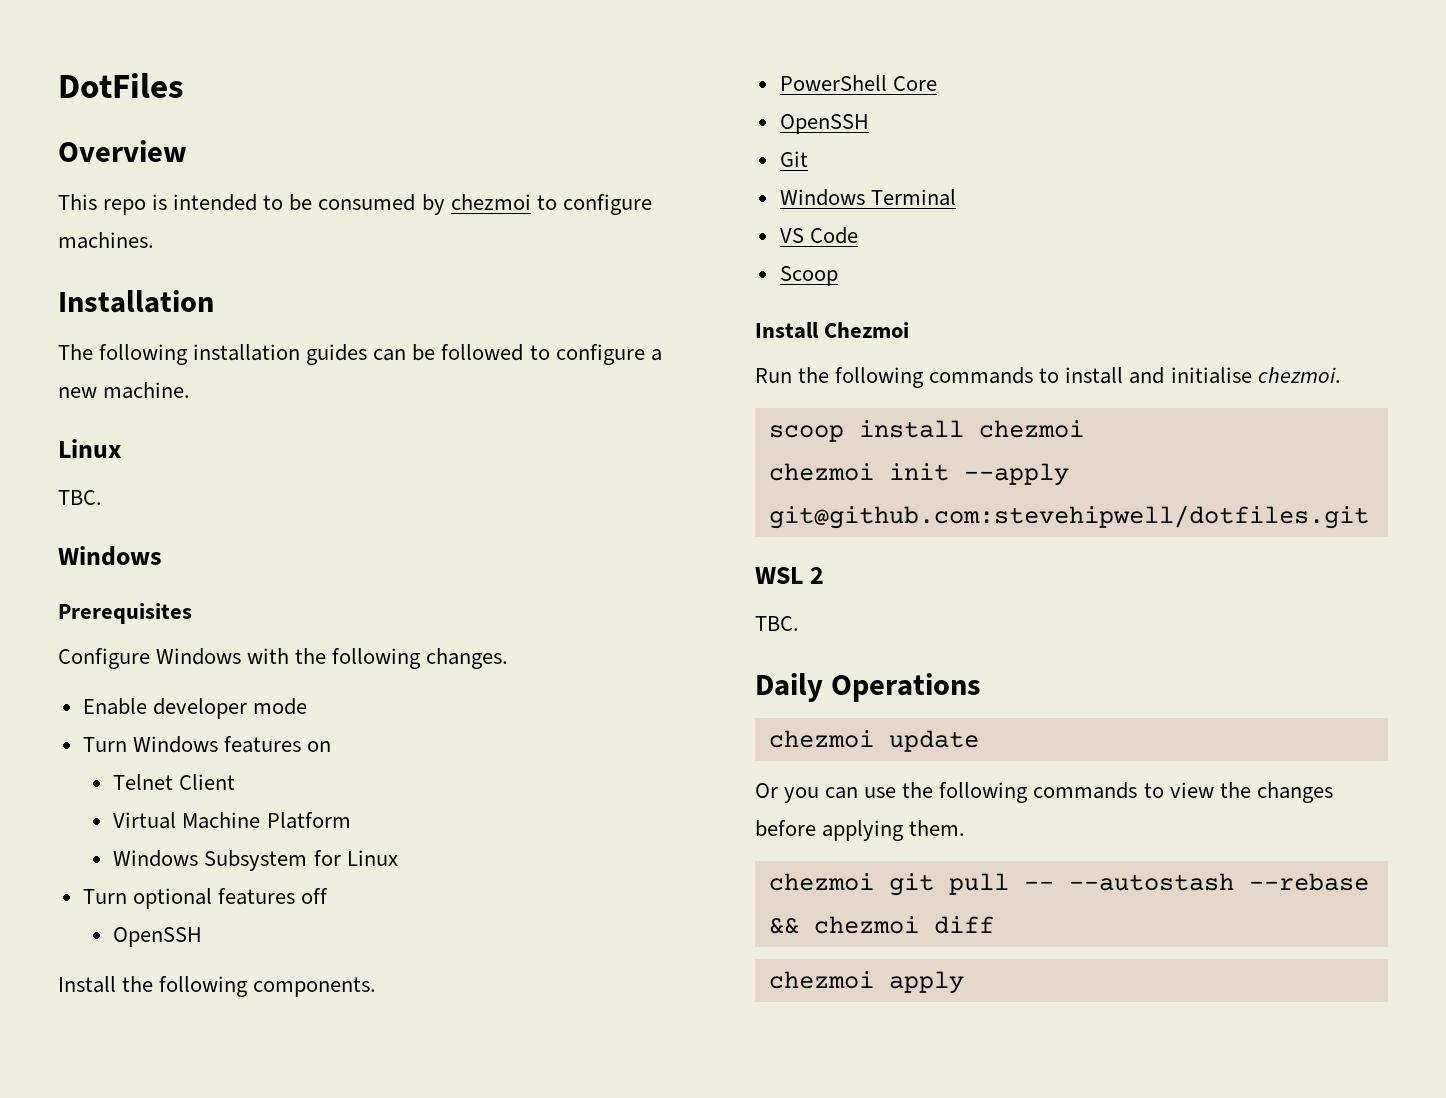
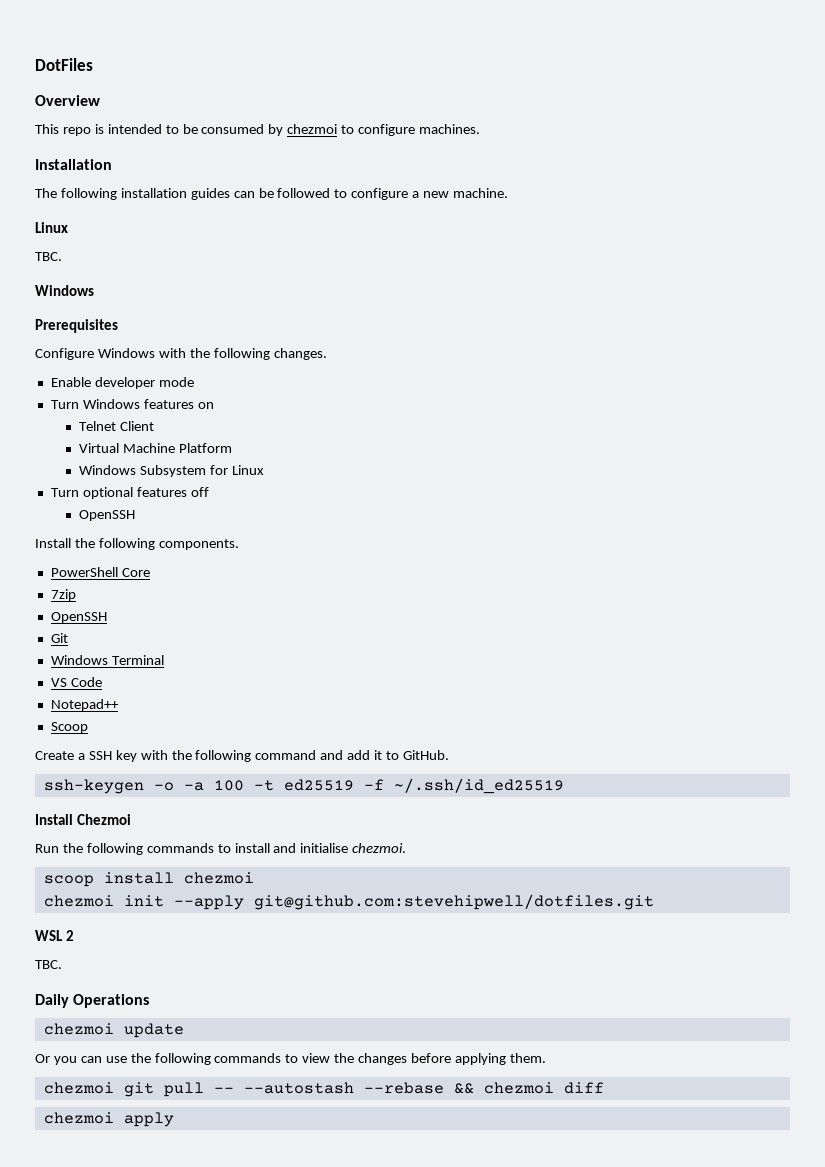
+ 7zip
+ Notepad++
+ Create a SSH key with the following command and add it to GitHub.
+ ssh-keygen -o -a 100 -t ed25519 -f ~/.ssh/id_ed25519

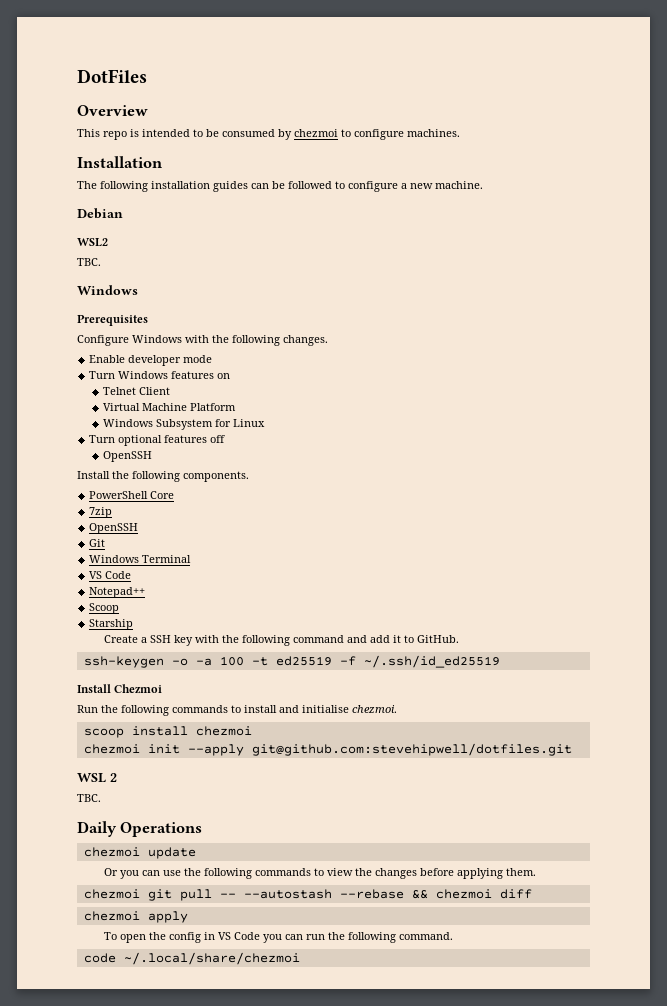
  The following installation guides can be followed to configure a new machine.
- Linux
+ Debian
+ WSL2
+ Starship
+ To open the config in VS Code you can run the following command.
+ code ~/.local/share/chezmoi

